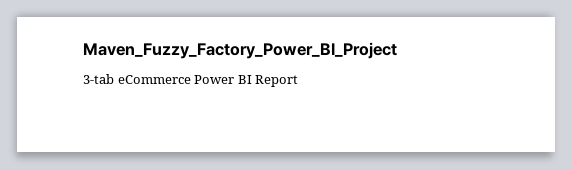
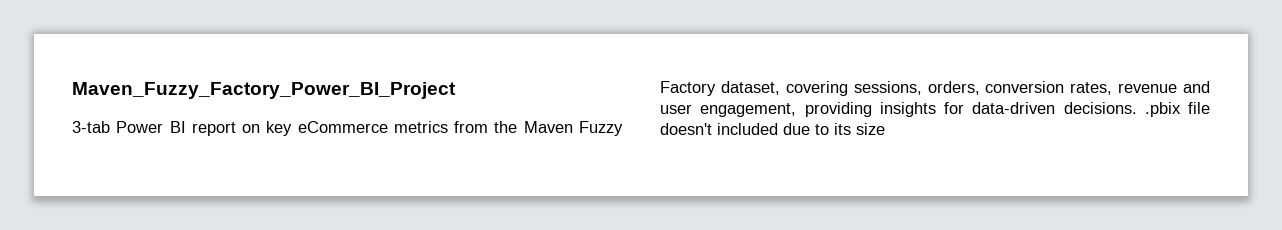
- 3-tab eCommerce Power BI Report
+ 3-tab Power BI report on key eCommerce metrics from the Maven Fuzzy Factory dataset, covering sessions, orders, conversion rates, revenue and user engagement, providing insights for data-driven decisions. .pbix file doesn't included due to its size

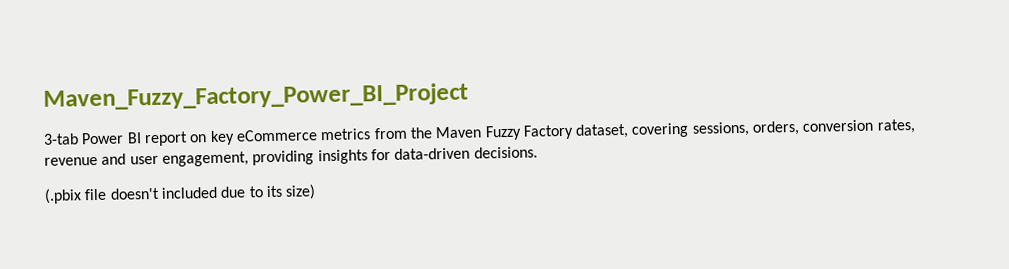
- 3-tab Power BI report on key eCommerce metrics from the Maven Fuzzy Factory dataset, covering sessions, orders, conversion rates, revenue and user engagement, providing insights for data-driven decisions. .pbix file doesn't included due to its size
+ 3-tab Power BI report on key eCommerce metrics from the Maven Fuzzy Factory dataset, covering sessions, orders, conversion rates, revenue and user engagement, providing insights for data-driven decisions.
+ (.pbix file doesn't included due to its size)

